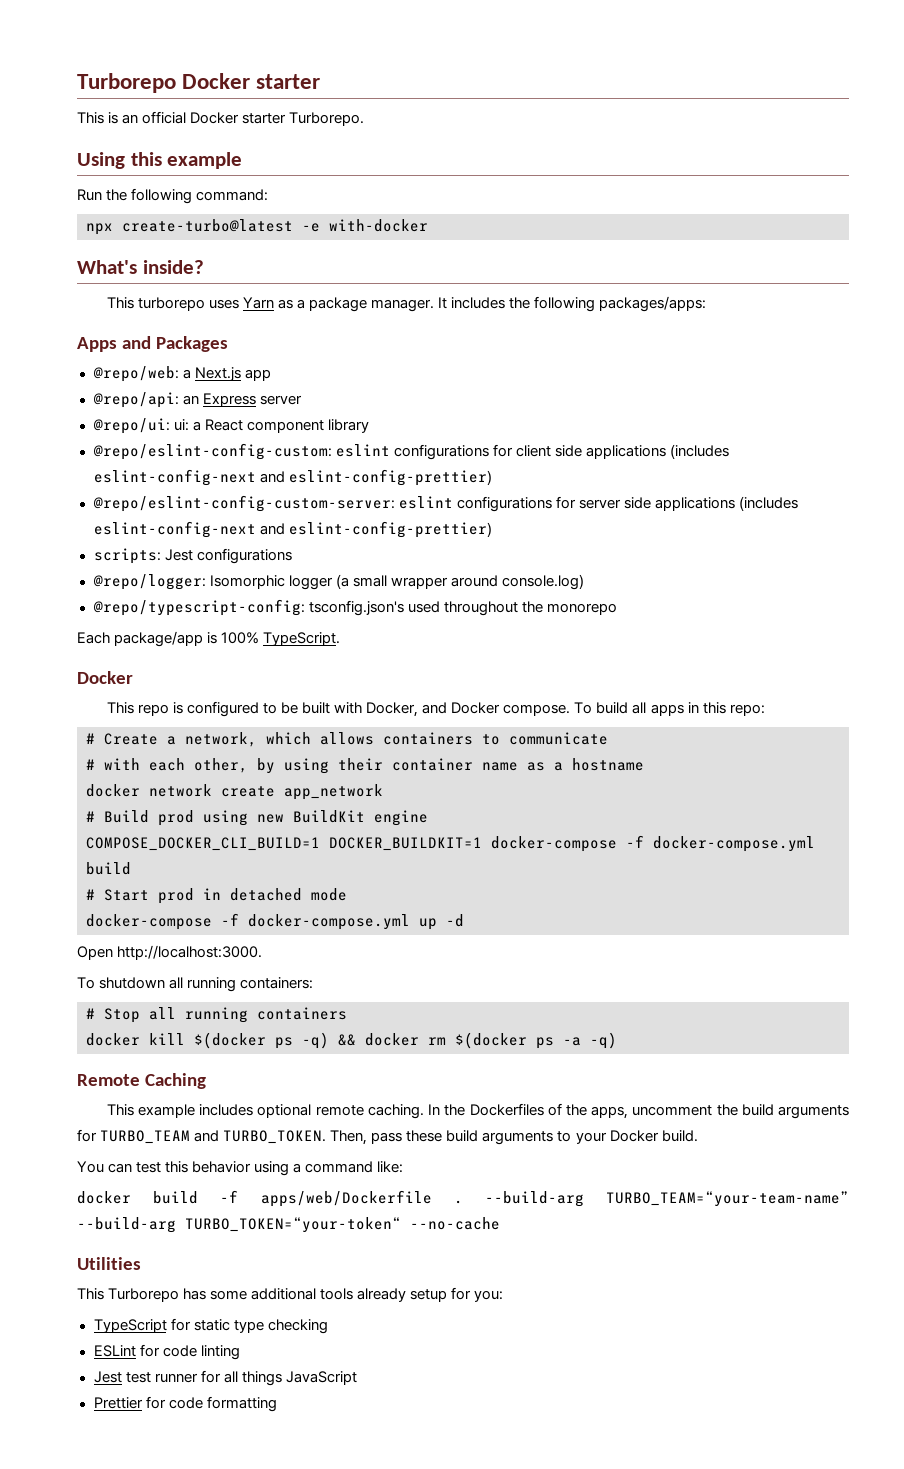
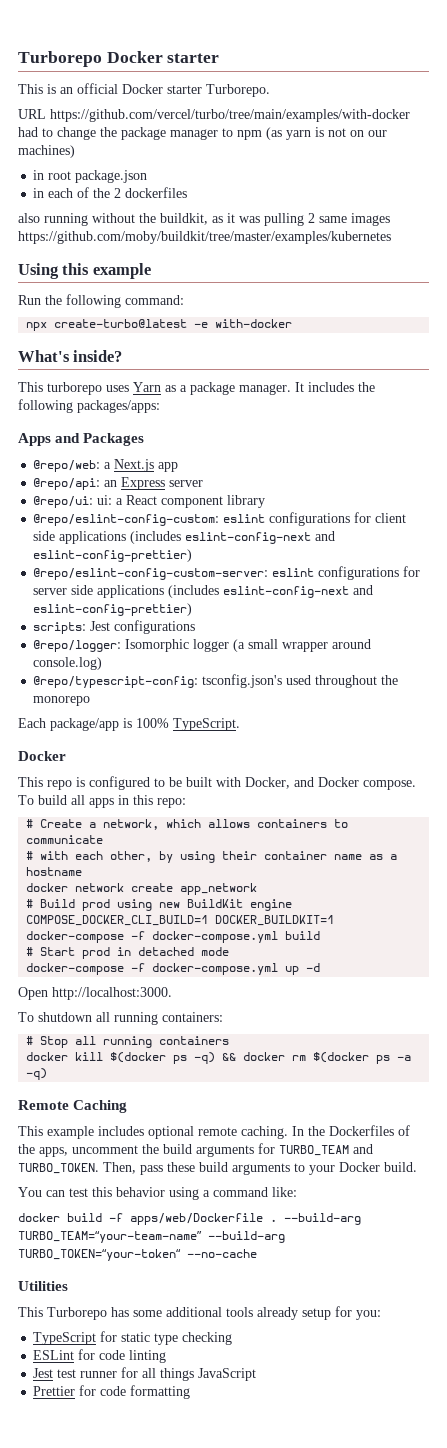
+ URL https://github.com/vercel/turbo/tree/main/examples/with-docker had to change the package manager to npm (as yarn is not on our machines)
+ in root package.json
+ in each of the 2 dockerfiles
+ also running without the buildkit, as it was pulling 2 same images https://github.com/moby/buildkit/tree/master/examples/kubernetes

